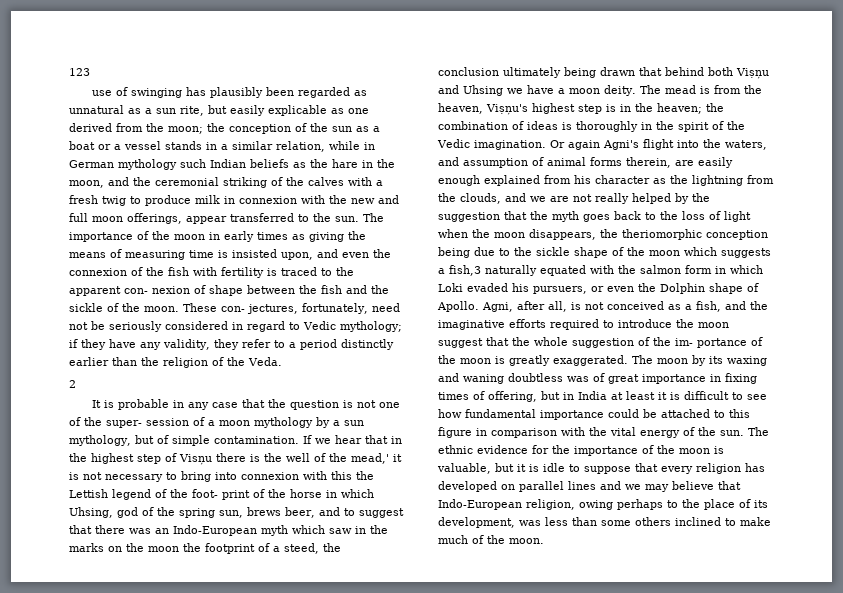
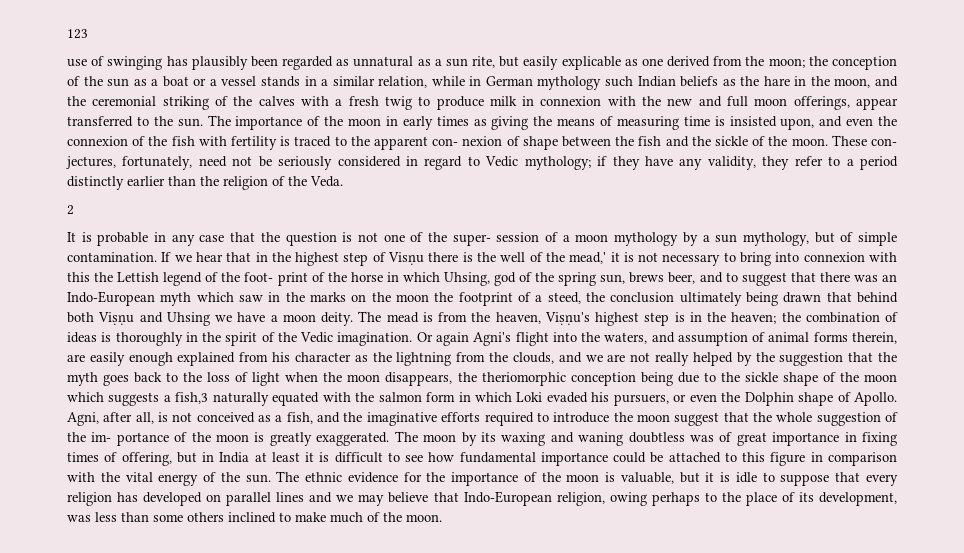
- If we hear that in the highest step of Visņu there is the well of the mead,' it is not necessary to bring into connexion with this the Lettish legend of the foot- print of the horse in which Uhsing, god of the spring sun, brews beer, and to suggest that there was an Indo-European myth which saw in the marks on the moon the footprint of a steed, the conclusion ultimately being drawn that behind both Viṣņu and Uhsing we have a moon deity.
+ If we hear that in the highest step of Visṇu there is the well of the mead,' it is not necessary to bring into connexion with this the Lettish legend of the foot- print of the horse in which Uhsing, god of the spring sun, brews beer, and to suggest that there was an Indo-European myth which saw in the marks on the moon the footprint of a steed, the conclusion ultimately being drawn that behind both Viṣṇu and Uhsing we have a moon deity.
- The mead is from the heaven, Viṣņu's highest step is in the heaven; the combination of ideas is thoroughly in the spirit of the Vedic imagination.
+ The mead is from the heaven, Viṣṇu's highest step is in the heaven; the combination of ideas is thoroughly in the spirit of the Vedic imagination.

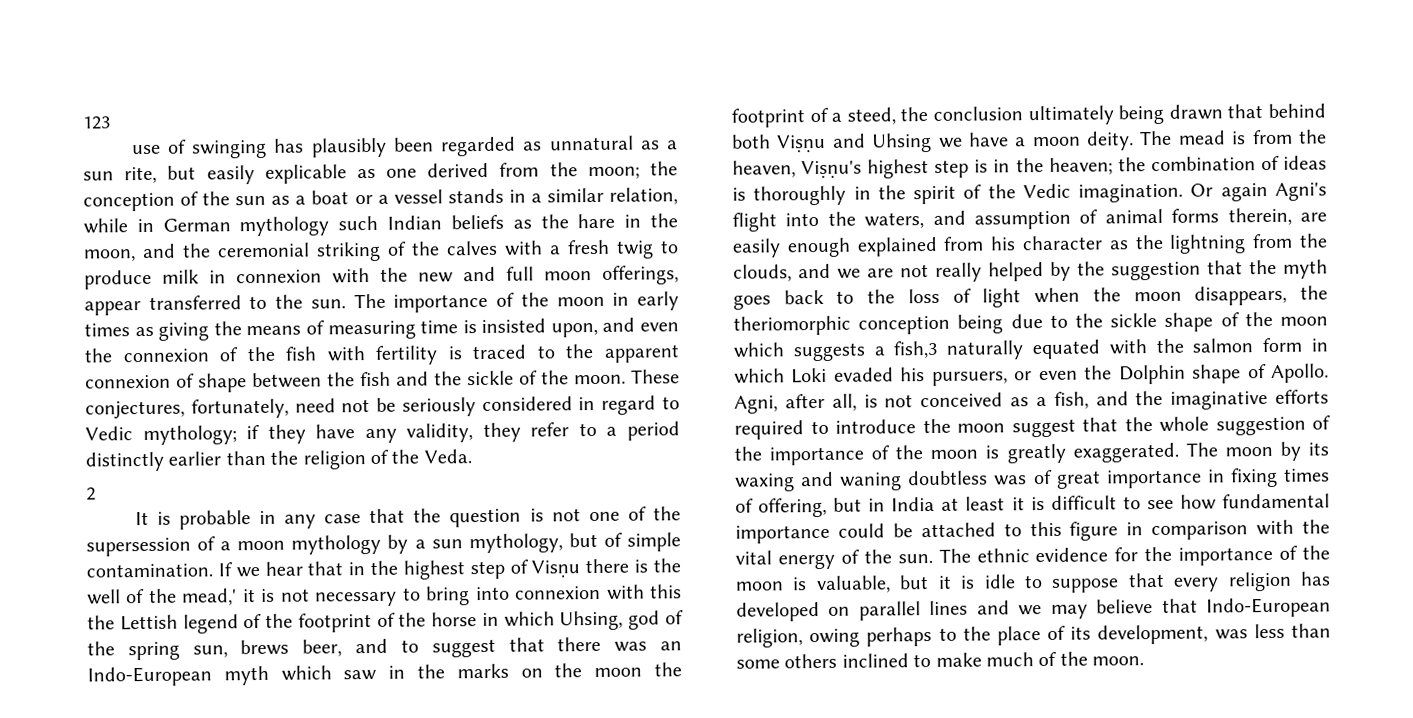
- The importance of the moon in early times as giving the means of measuring time is insisted upon, and even the connexion of the fish with fertility is traced to the apparent con- nexion of shape between the fish and the sickle of the moon.
+ The importance of the moon in early times as giving the means of measuring time is insisted upon, and even the connexion of the fish with fertility is traced to the apparent connexion of shape between the fish and the sickle of the moon.
- These con- jectures, fortunately, need not be seriously considered in regard to Vedic mythology; if they have any validity, they refer to a period distinctly earlier than the religion of the Veda.
+ These conjectures, fortunately, need not be seriously considered in regard to Vedic mythology; if they have any validity, they refer to a period distinctly earlier than the religion of the Veda.
- It is probable in any case that the question is not one of the super- session of a moon mythology by a sun mythology, but of simple contamination.
+ It is probable in any case that the question is not one of the supersession of a moon mythology by a sun mythology, but of simple contamination.
- If we hear that in the highest step of Visṇu there is the well of the mead,' it is not necessary to bring into connexion with this the Lettish legend of the foot- print of the horse in which Uhsing, god of the spring sun, brews beer, and to suggest that there was an Indo-European myth which saw in the marks on the moon the footprint of a steed, the conclusion ultimately being drawn that behind both Viṣṇu and Uhsing we have a moon deity.
+ If we hear that in the highest step of Visṇu there is the well of the mead,' it is not necessary to bring into connexion with this the Lettish legend of the footprint of the horse in which Uhsing, god of the spring sun, brews beer, and to suggest that there was an Indo-European myth which saw in the marks on the moon the footprint of a steed, the conclusion ultimately being drawn that behind both Viṣṇu and Uhsing we have a moon deity.
- Agni, after all, is not conceived as a fish, and the imaginative efforts required to introduce the moon suggest that the whole suggestion of the im- portance of the moon is greatly exaggerated.
+ Agni, after all, is not conceived as a fish, and the imaginative efforts required to introduce the moon suggest that the whole suggestion of the importance of the moon is greatly exaggerated.

